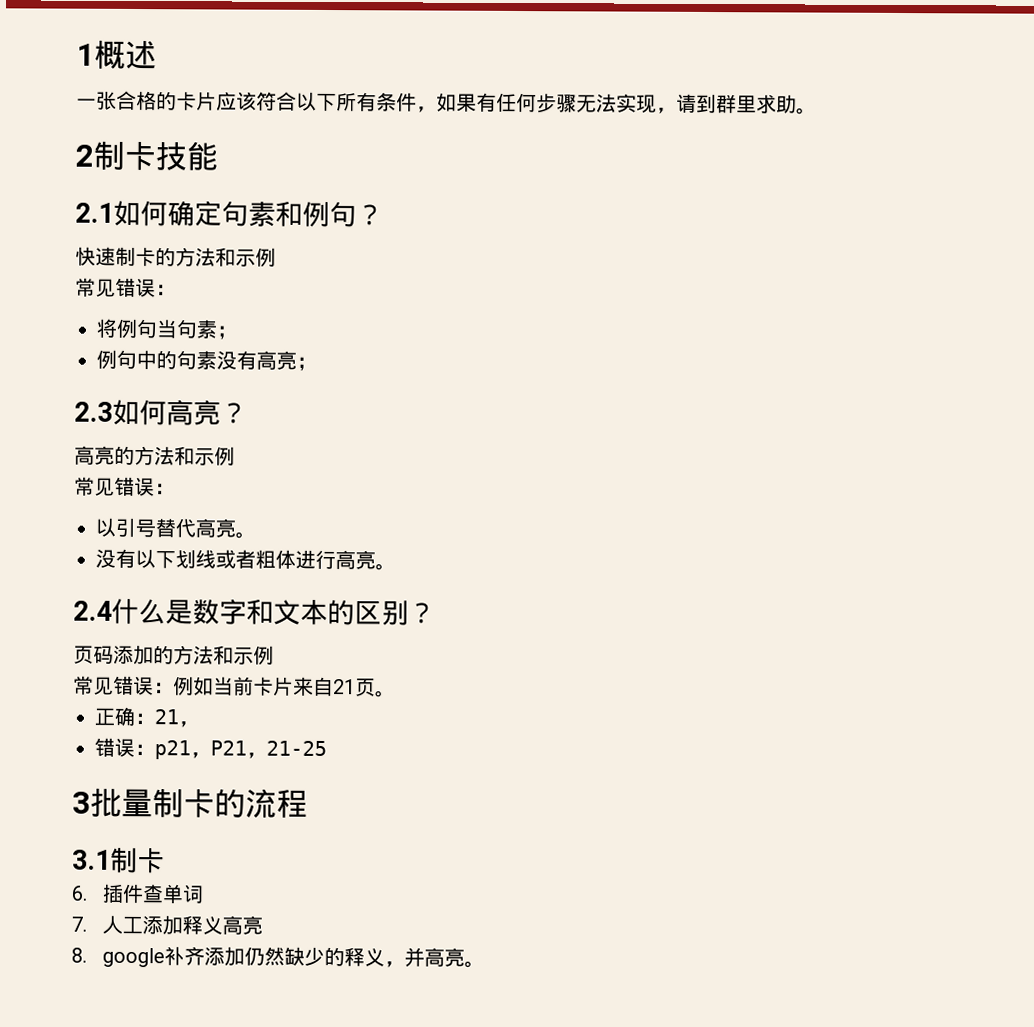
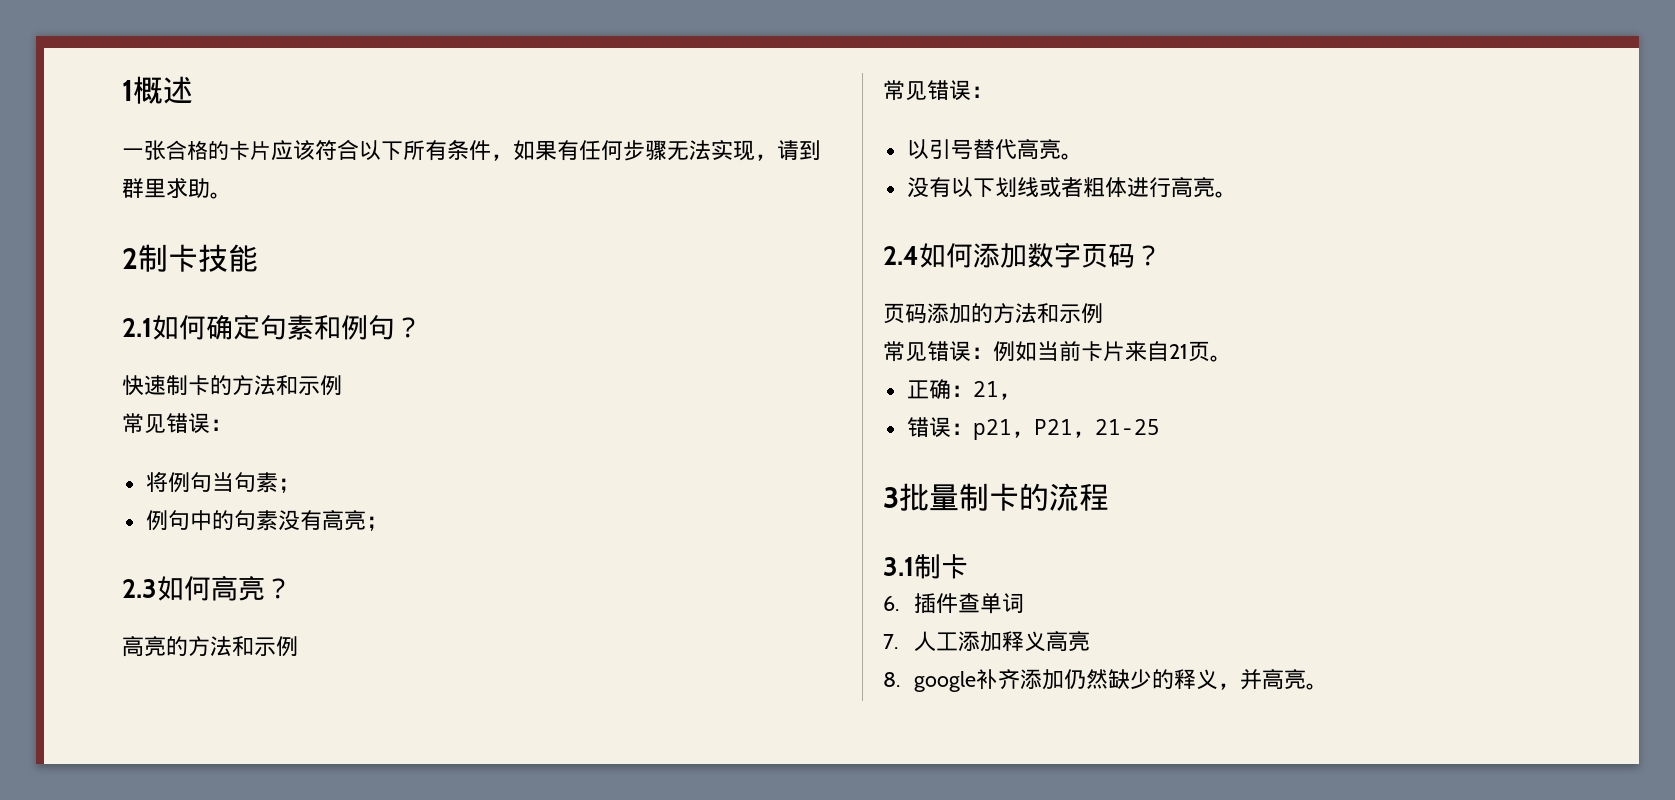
- 2.4什么是数字和文本的区别？
+ 2.4如何添加数字页码？

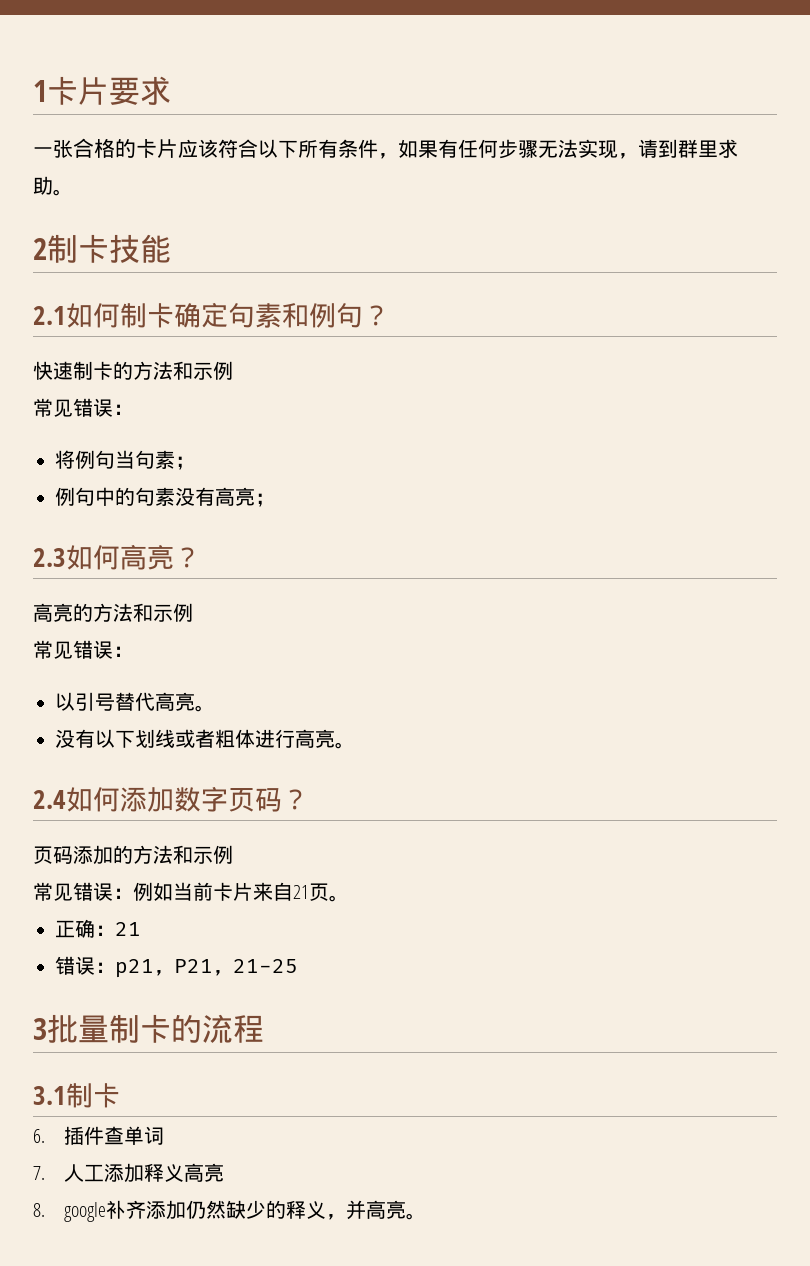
- 1概述
+ 1卡片要求
- 2.1如何确定句素和例句？
+ 2.1如何制卡确定句素和例句？
- 正确：21，
+ 正确：21

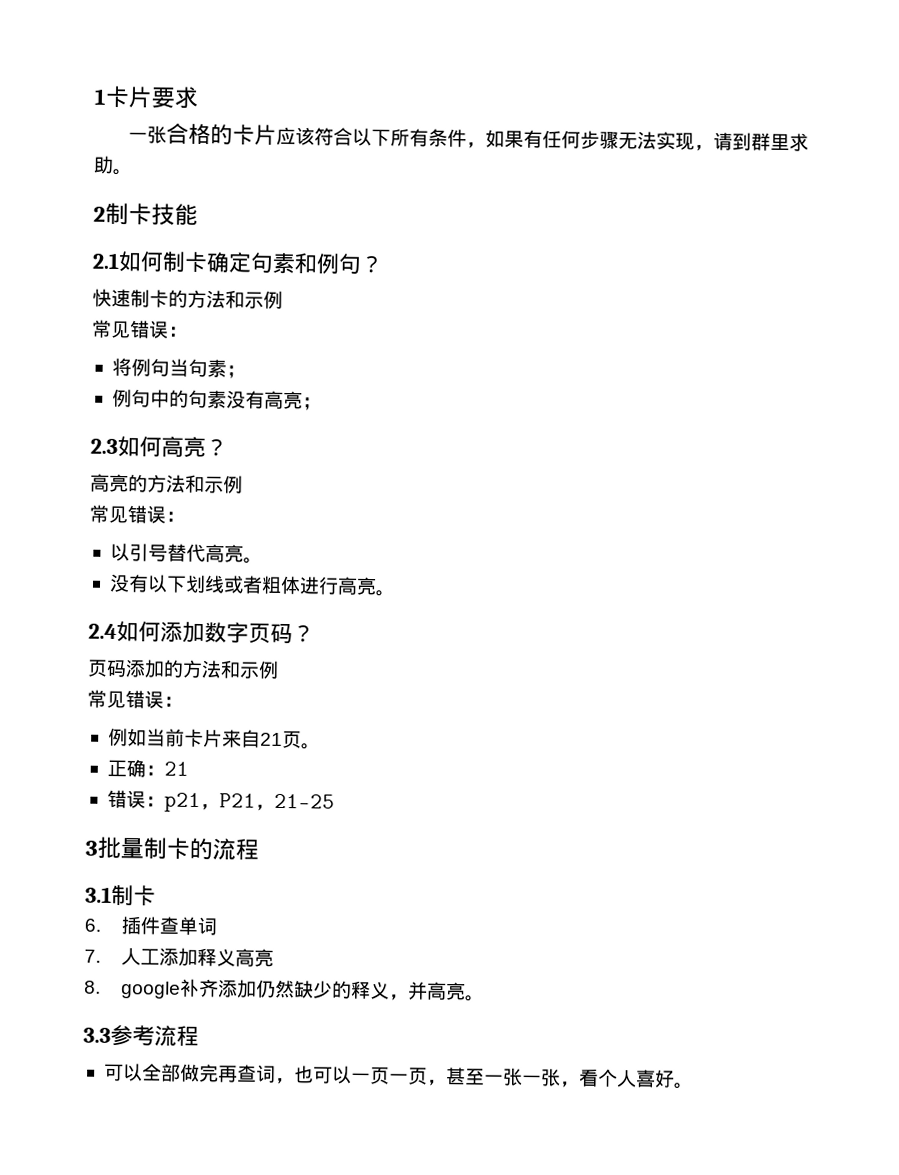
  页码添加的方法和示例
- 常见错误：例如当前卡片来自21页。
+ 常见错误：
+ 例如当前卡片来自21页。
+ 3.3参考流程
+ 可以全部做完再查词，也可以一页一页，甚至一张一张，看个人喜好。

